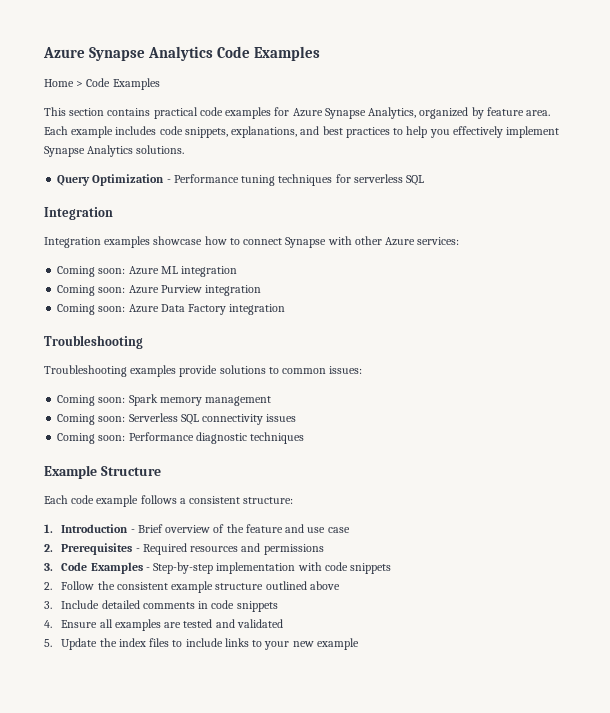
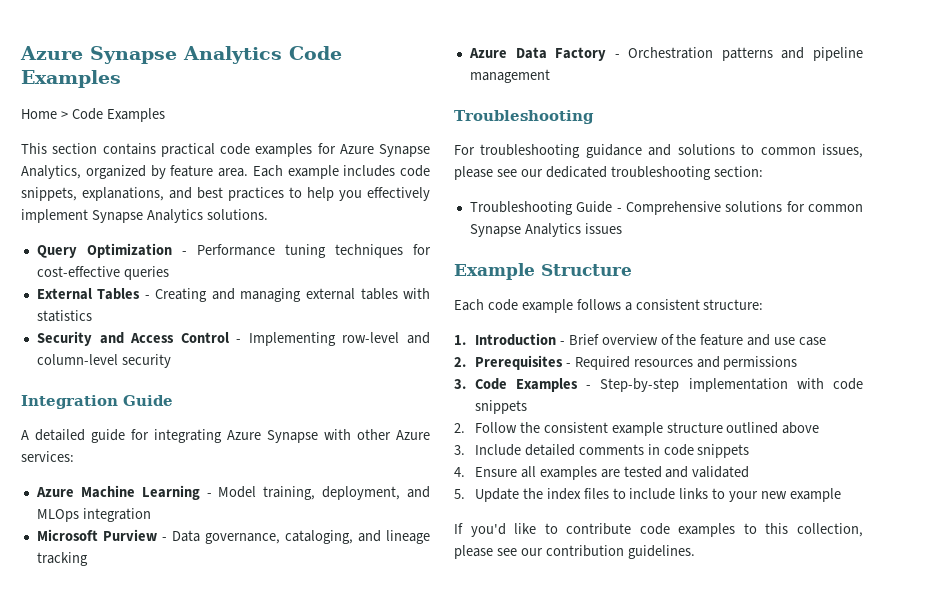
- Query Optimization - Performance tuning techniques for serverless SQL
- Integration
- Integration examples showcase how to connect Synapse with other Azure services:
+ Query Optimization - Performance tuning techniques for cost-effective queries
+ External Tables - Creating and managing external tables with statistics
+ Security and Access Control - Implementing row-level and column-level security
+ Integration Guide
+ A detailed guide for integrating Azure Synapse with other Azure services:
- Coming soon: Azure ML integration
- Coming soon: Azure Purview integration
- Coming soon: Azure Data Factory integration
+ Azure Machine Learning - Model training, deployment, and MLOps integration
+ Microsoft Purview - Data governance, cataloging, and lineage tracking
+ Azure Data Factory - Orchestration patterns and pipeline management
  Troubleshooting
- Troubleshooting examples provide solutions to common issues:
- Coming soon: Spark memory management
- Coming soon: Serverless SQL connectivity issues
- Coming soon: Performance diagnostic techniques
+ For troubleshooting guidance and solutions to common issues, please see our dedicated troubleshooting section:
+ Troubleshooting Guide - Comprehensive solutions for common Synapse Analytics issues
+ If you'd like to contribute code examples to this collection, please see our contribution guidelines.

